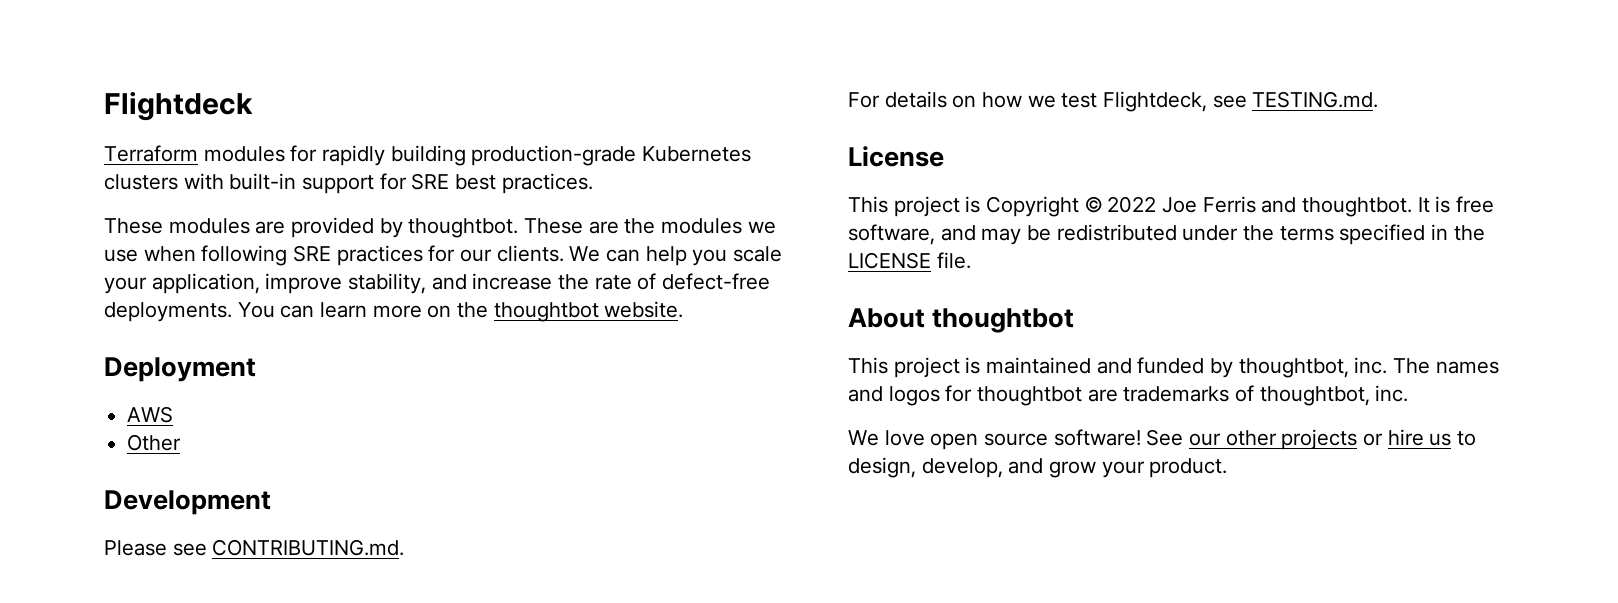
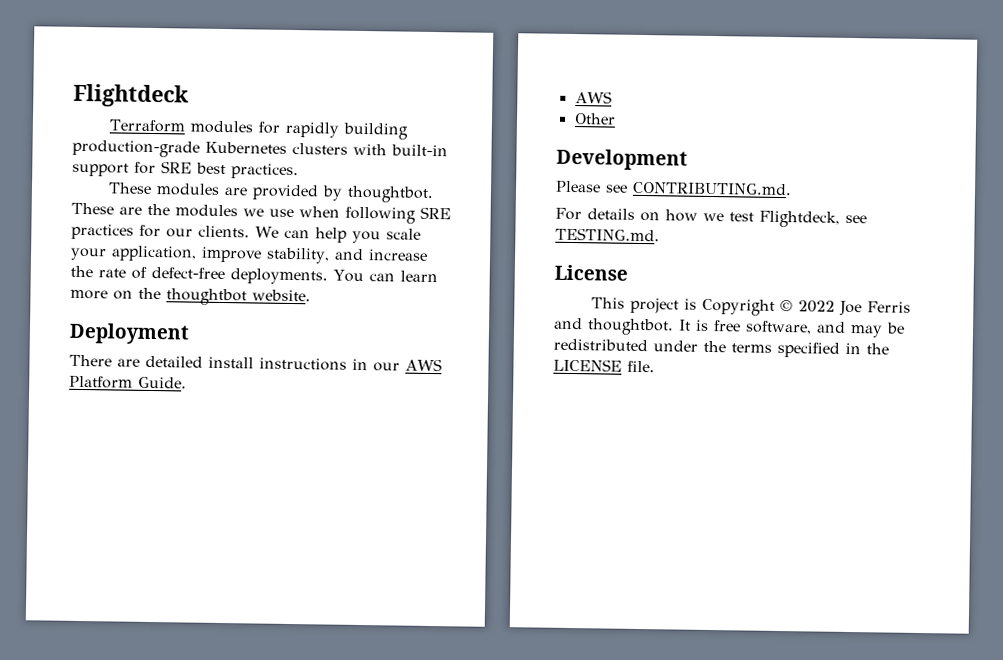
+ There are detailed install instructions in our AWS Platform Guide.
- About thoughtbot
- This project is maintained and funded by thoughtbot, inc. The names and logos for thoughtbot are trademarks of thoughtbot, inc.
- We love open source software! See our other projects or hire us to design, develop, and grow your product.

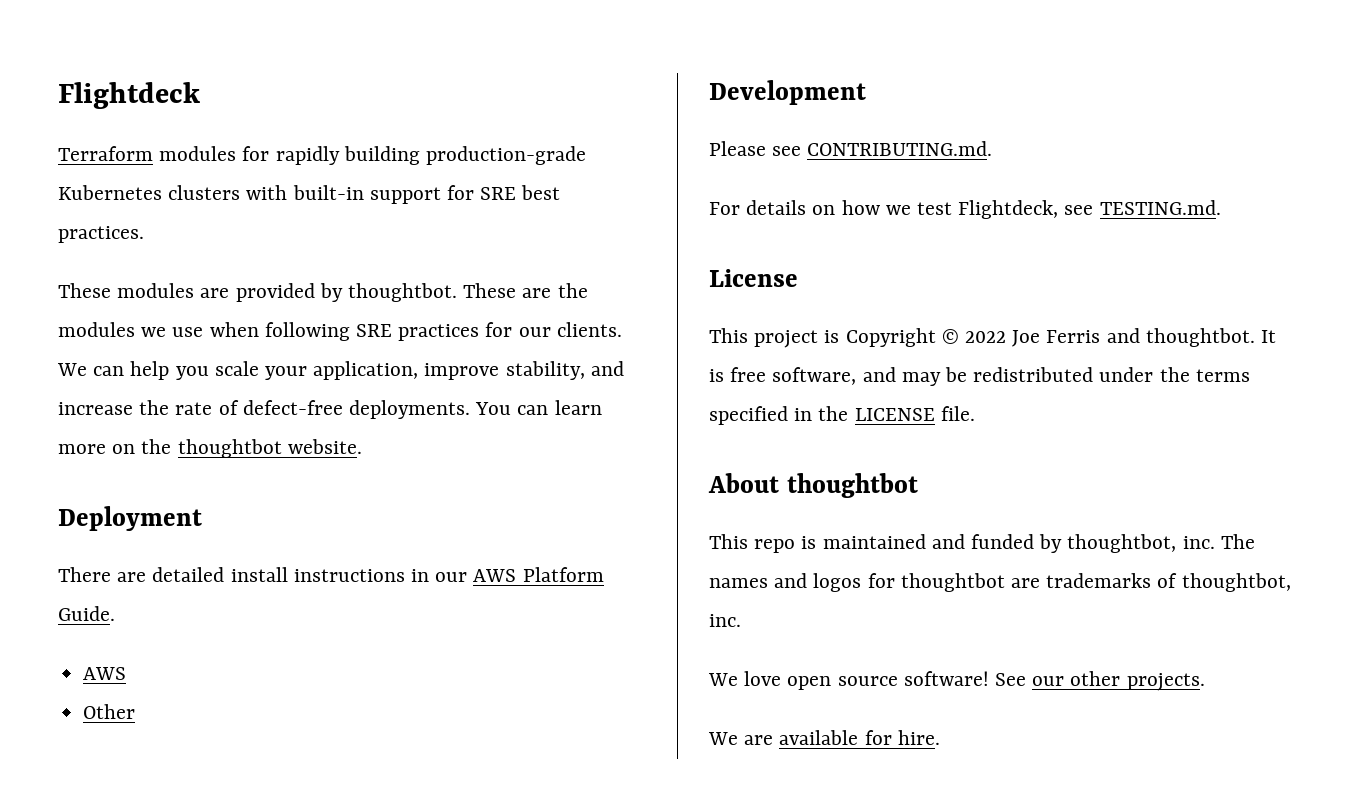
+ About thoughtbot
+ This repo is maintained and funded by thoughtbot, inc. The names and logos for thoughtbot are trademarks of thoughtbot, inc.
+ We love open source software! See our other projects.
+ We are available for hire.

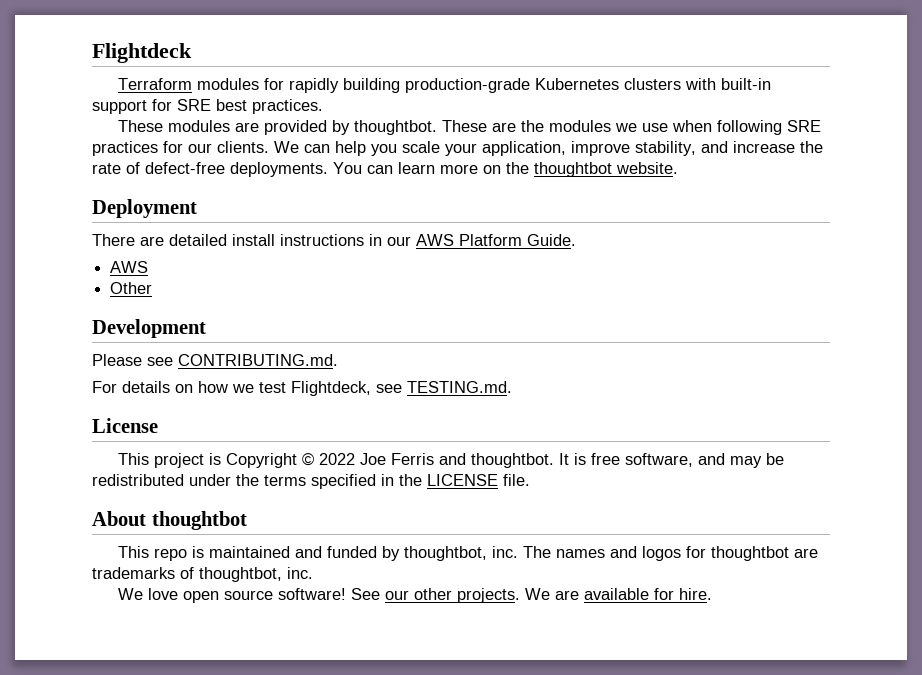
- See our other projects.
- We are available for hire.
+ See our other projects. We are available for hire.

